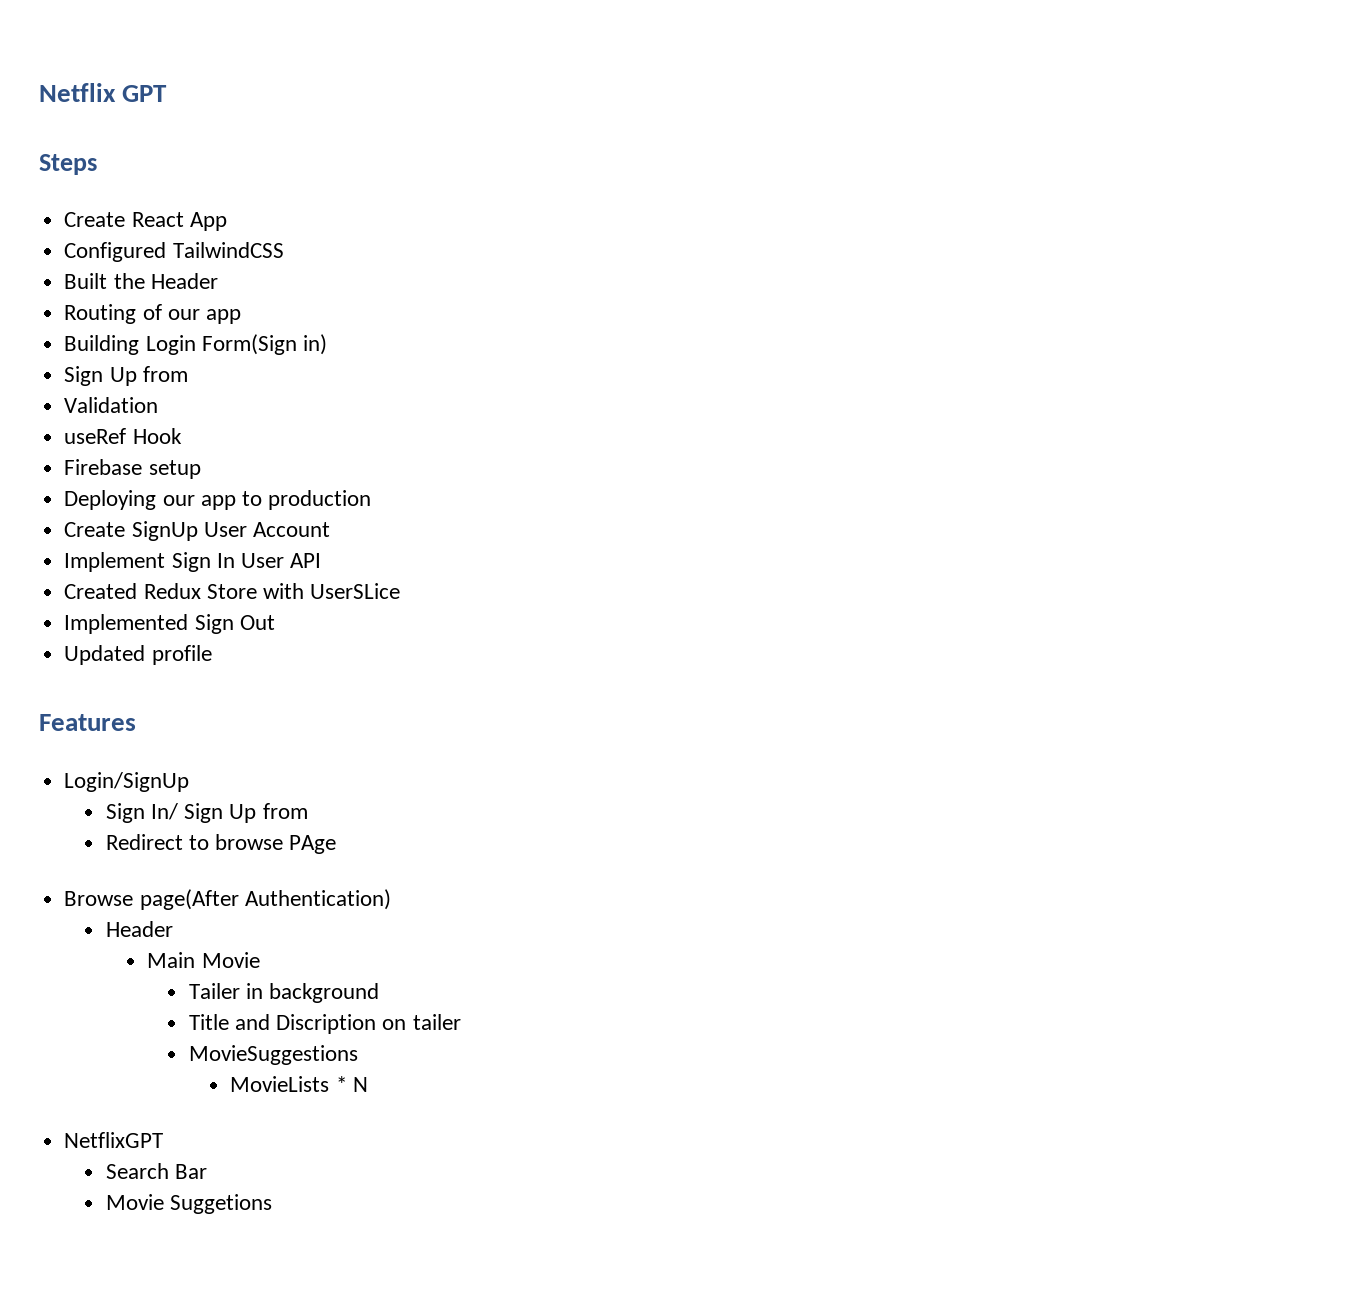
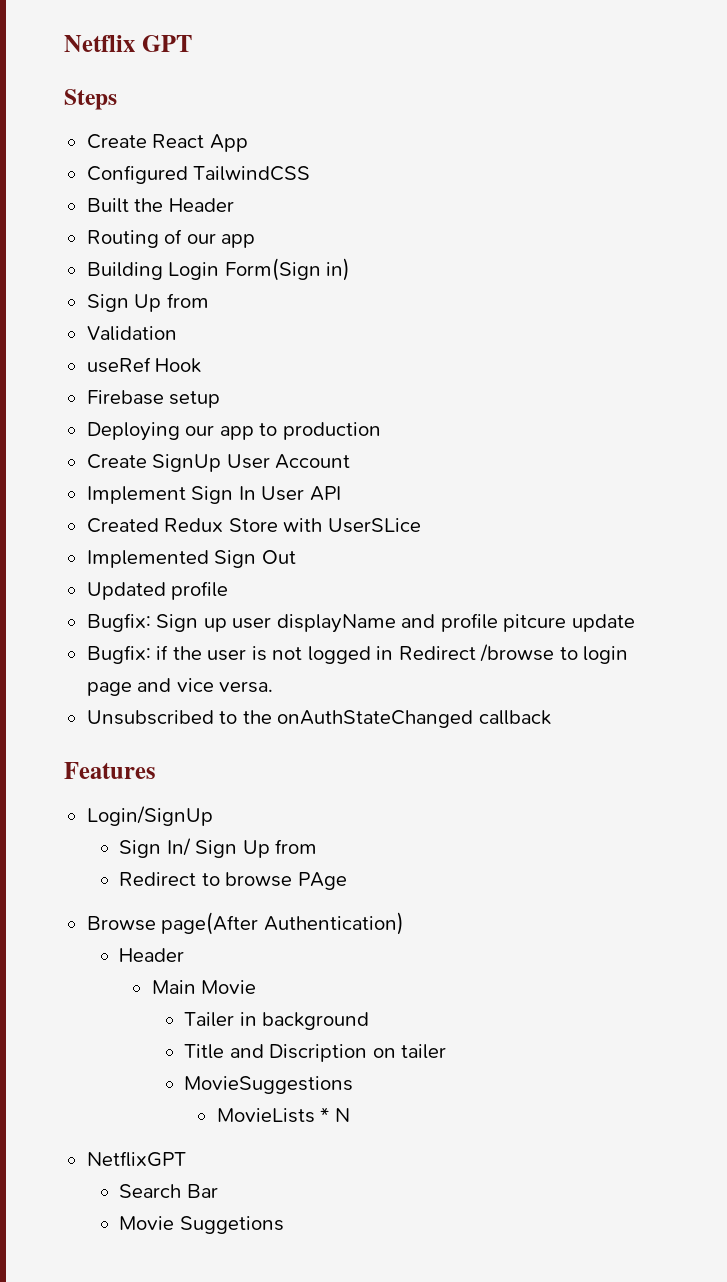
+ Bugfix: Sign up user displayName and profile pitcure update
+ Bugfix: if the user is not logged in Redirect /browse to login page and vice versa.
+ Unsubscribed to the onAuthStateChanged callback

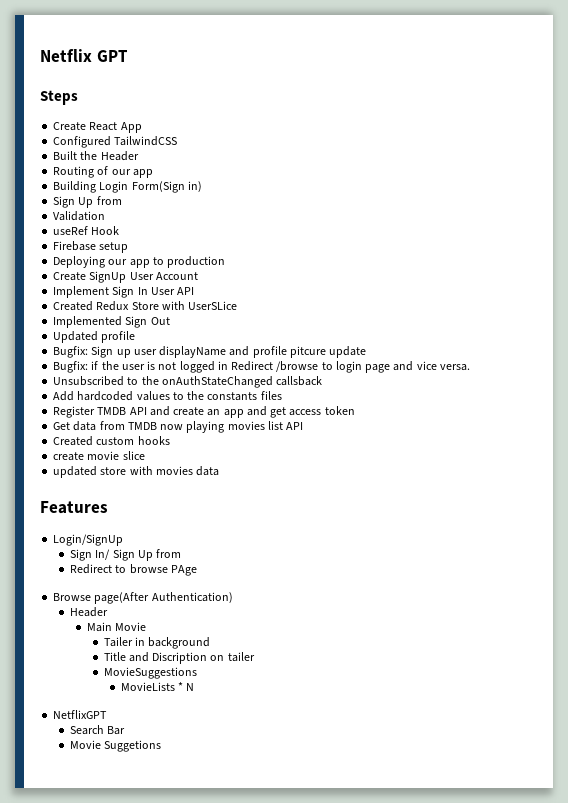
- Unsubscribed to the onAuthStateChanged callback
+ Unsubscribed to the onAuthStateChanged callsback
+ Add hardcoded values to the constants files
+ Register TMDB API and create an app and get access token
+ Get data from TMDB now playing movies list API
+ Created custom hooks
+ create movie slice
+ updated store with movies data

